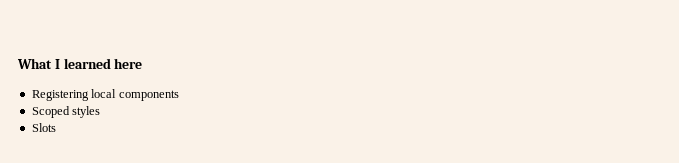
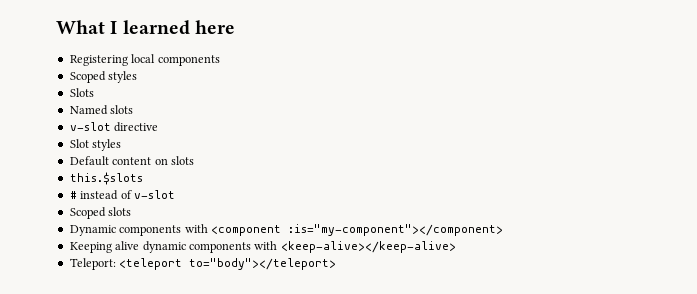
+ Named slots
+ v-slot directive
+ Slot styles
+ Default content on slots
+ this.$slots
+ # instead of v-slot
+ Scoped slots
+ Dynamic components with <component :is="my-component"></component>
+ Keeping alive dynamic components with <keep-alive></keep-alive>
+ Teleport: <teleport to="body"></teleport>

